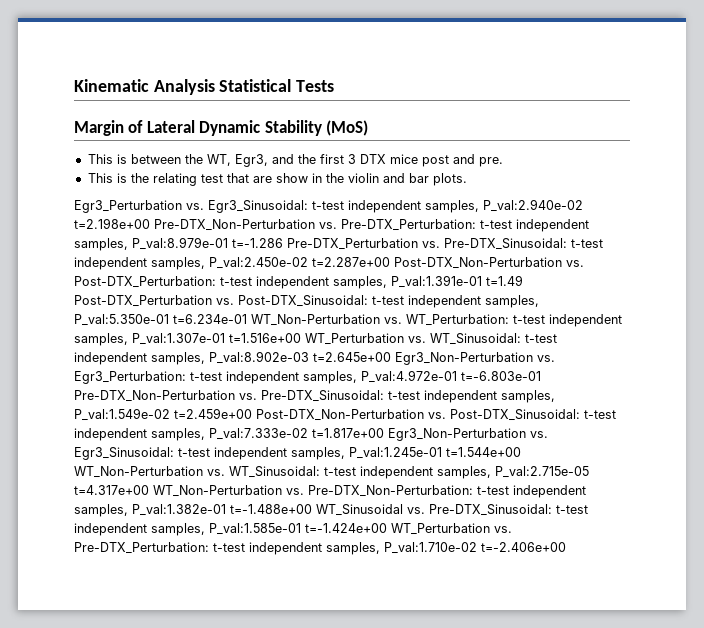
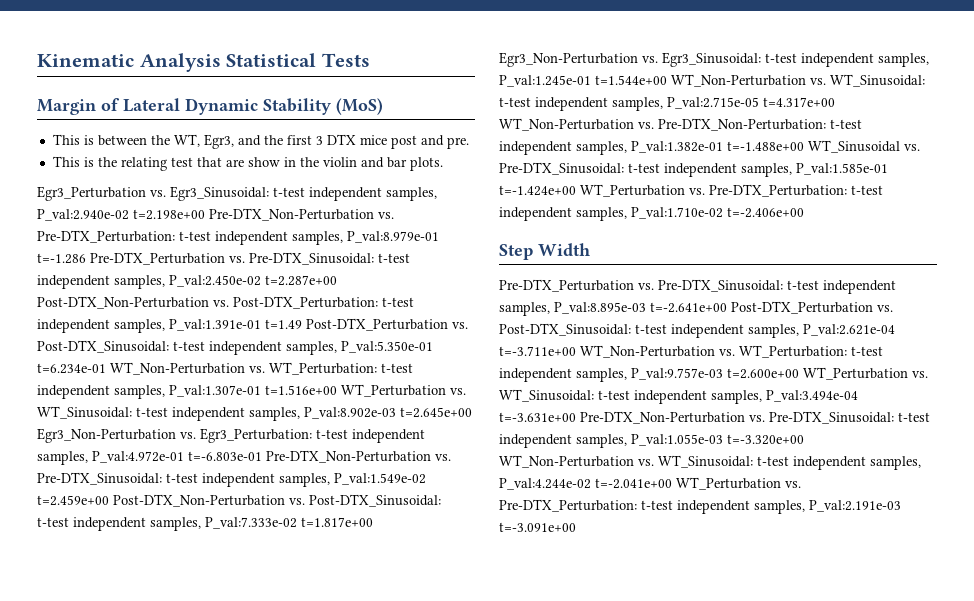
+ Step Width
+ Pre-DTX_Perturbation vs. Pre-DTX_Sinusoidal: t-test independent samples, P_val:8.895e-03 t=-2.641e+00 Post-DTX_Perturbation vs. Post-DTX_Sinusoidal: t-test independent samples, P_val:2.621e-04 t=-3.711e+00 WT_Non-Perturbation vs. WT_Perturbation: t-test independent samples, P_val:9.757e-03 t=2.600e+00 WT_Perturbation vs. WT_Sinusoidal: t-test independent samples, P_val:3.494e-04 t=-3.631e+00 Pre-DTX_Non-Perturbation vs. Pre-DTX_Sinusoidal: t-test independent samples, P_val:1.055e-03 t=-3.320e+00 WT_Non-Perturbation vs. WT_Sinusoidal: t-test independent samples, P_val:4.244e-02 t=-2.041e+00 WT_Perturbation vs. Pre-DTX_Perturbation: t-test independent samples, P_val:2.191e-03 t=-3.091e+00

